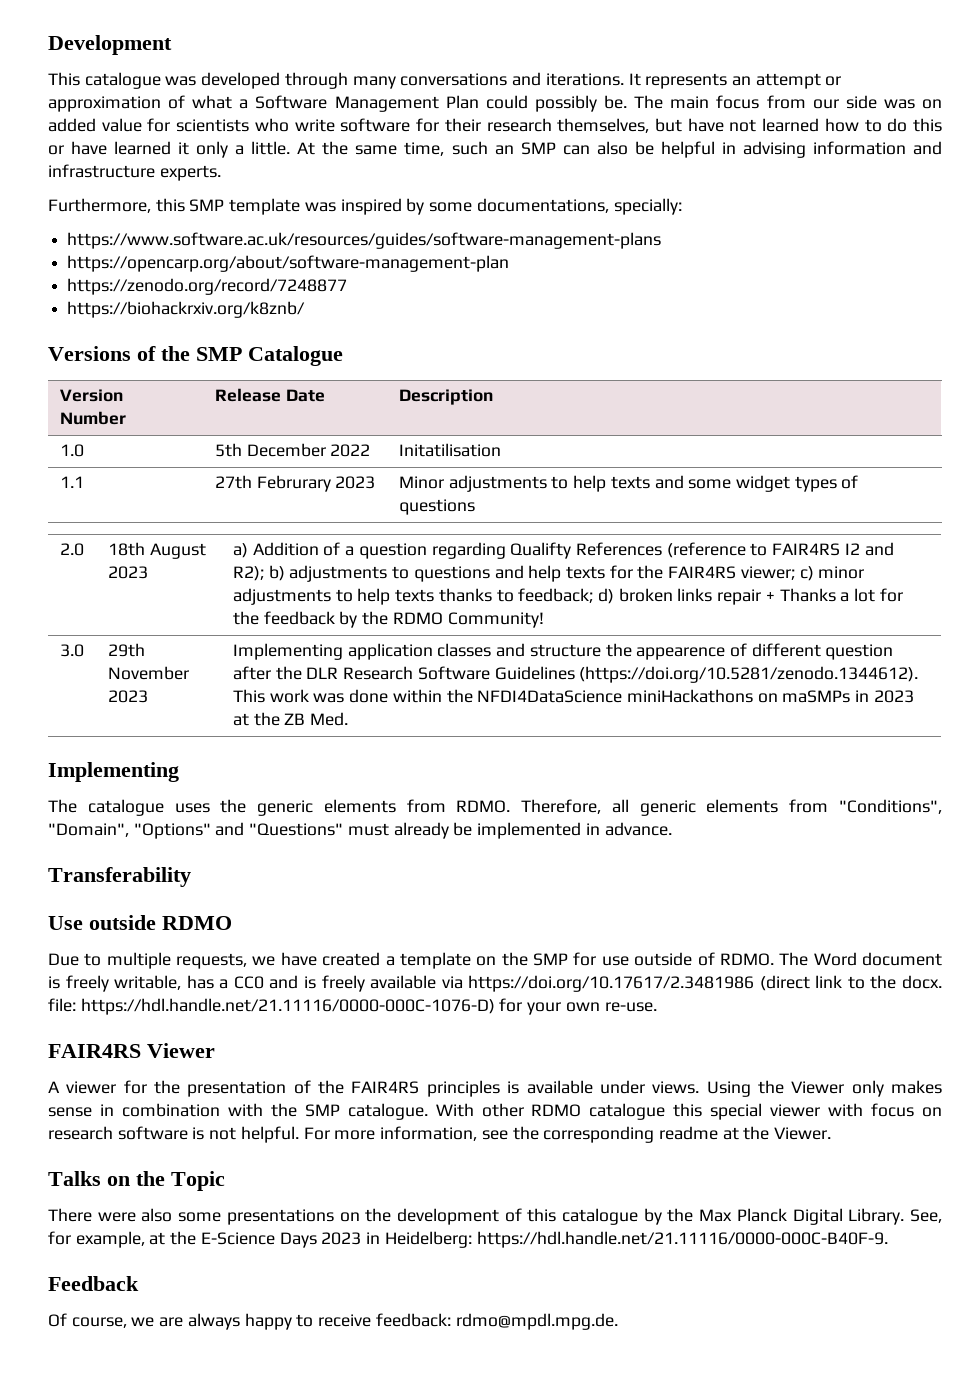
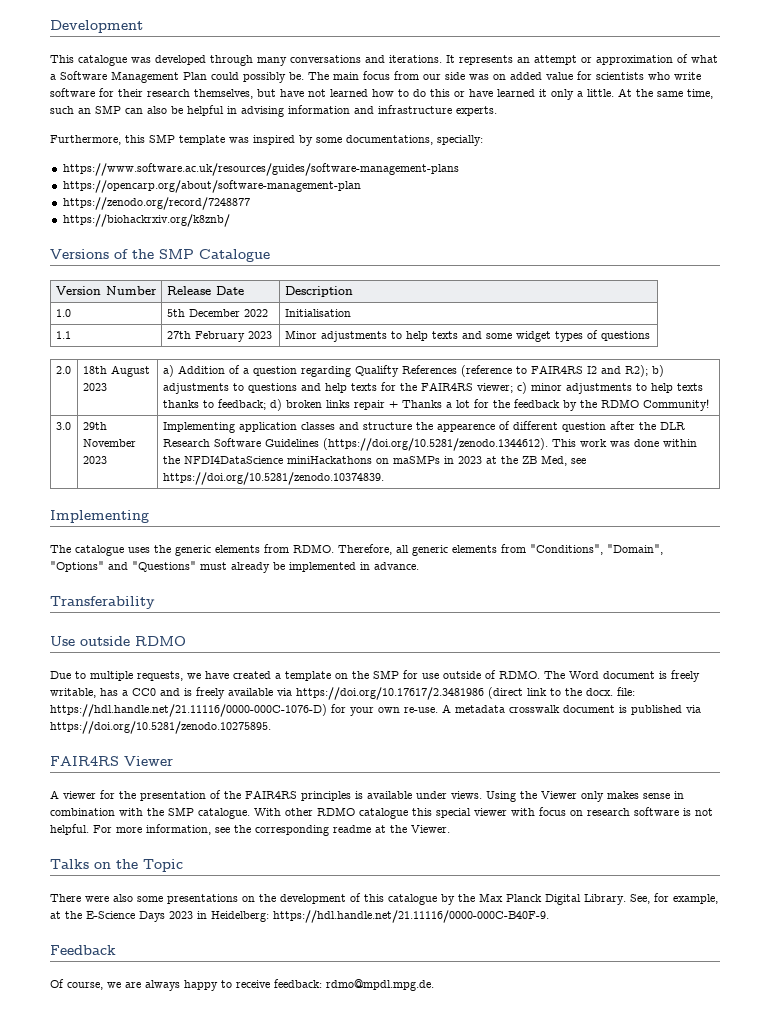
- 1.0 | 5th December 2022 | Initatilisation
+ 1.0 | 5th December 2022 | Initialisation
- 1.1 | 27th Februrary 2023 | Minor adjustments to help texts and some widget types of questions
+ 1.1 | 27th February 2023 | Minor adjustments to help texts and some widget types of questions
- 3.0 | 29th November 2023 | Implementing application classes and structure the appearence of different question after the DLR Research Software Guidelines (https://doi.org/10.5281/zenodo.1344612). This work was done within the NFDI4DataScience miniHackathons on maSMPs in 2023 at the ZB Med.
+ 3.0 | 29th November 2023 | Implementing application classes and structure the appearence of different question after the DLR Research Software Guidelines (https://doi.org/10.5281/zenodo.1344612). This work was done within the NFDI4DataScience miniHackathons on maSMPs in 2023 at the ZB Med, see https://doi.org/10.5281/zenodo.10374839.
+ A metadata crosswalk document is published via https://doi.org/10.5281/zenodo.10275895.

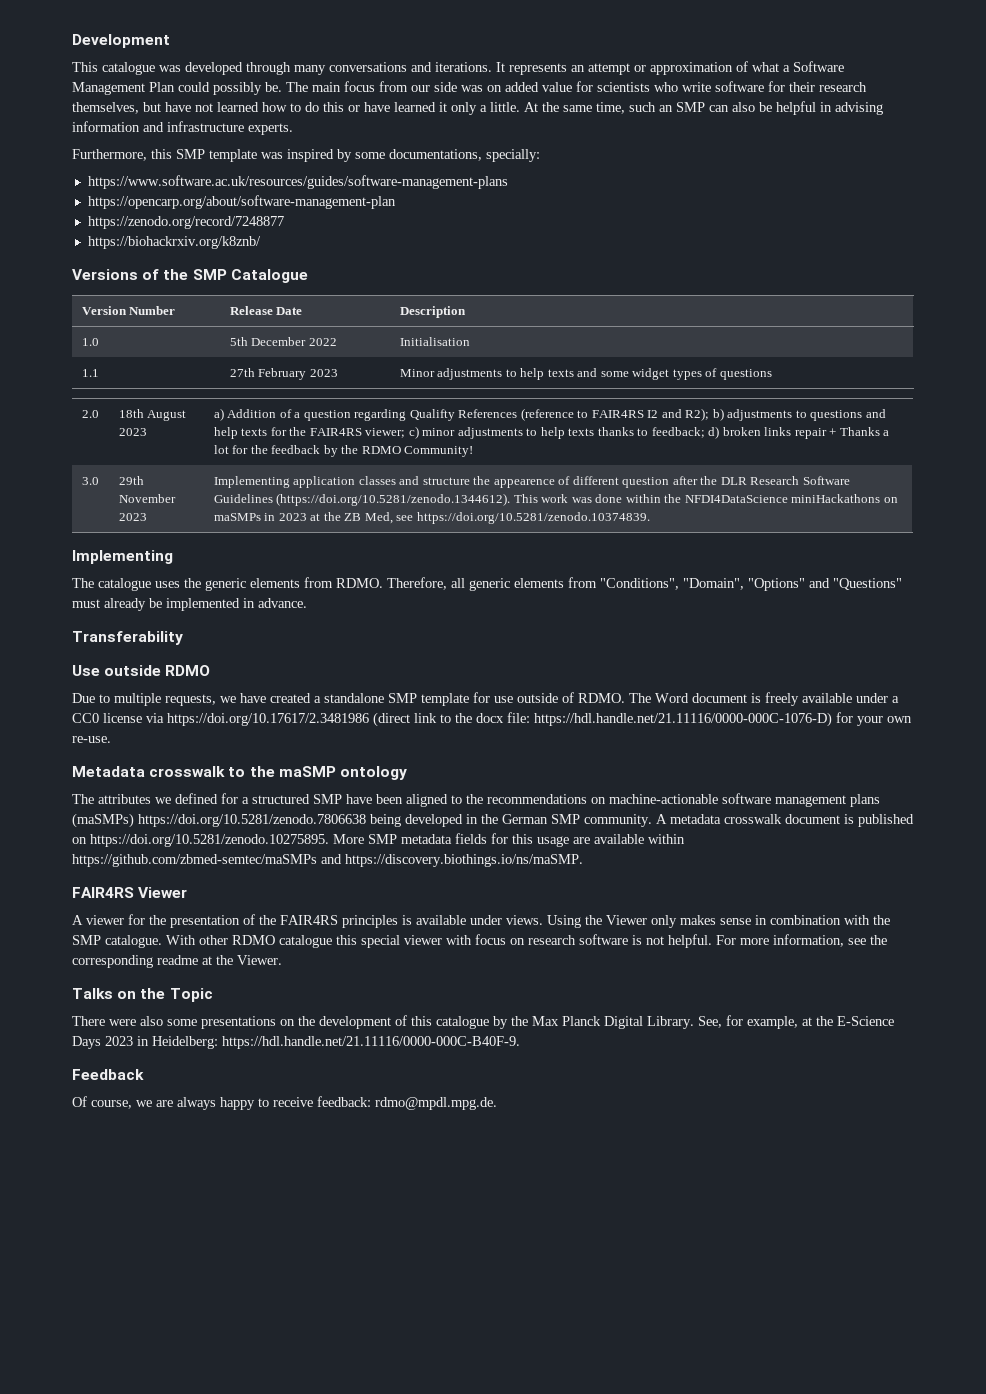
- Due to multiple requests, we have created a template on the SMP for use outside of RDMO.
+ Due to multiple requests, we have created a standalone SMP template for use outside of RDMO.
- The Word document is freely writable, has a CC0 and is freely available via https://doi.org/10.17617/2.3481986 (direct link to the docx. file: https://hdl.handle.net/21.11116/0000-000C-1076-D) for your own re-use.
+ The Word document is freely available under a CC0 license via https://doi.org/10.17617/2.3481986 (direct link to the docx file: https://hdl.handle.net/21.11116/0000-000C-1076-D) for your own re-use.
+ Metadata crosswalk to the maSMP ontology
+ The attributes we defined for a structured SMP have been aligned to the recommendations on machine-actionable software management plans (maSMPs) https://doi.org/10.5281/zenodo.7806638 being developed in the German SMP community.
- A metadata crosswalk document is published via https://doi.org/10.5281/zenodo.10275895.
+ A metadata crosswalk document is published on https://doi.org/10.5281/zenodo.10275895. More SMP metadata fields for this usage are available within https://github.com/zbmed-semtec/maSMPs and https://discovery.biothings.io/ns/maSMP.

